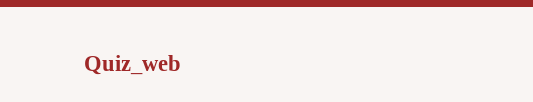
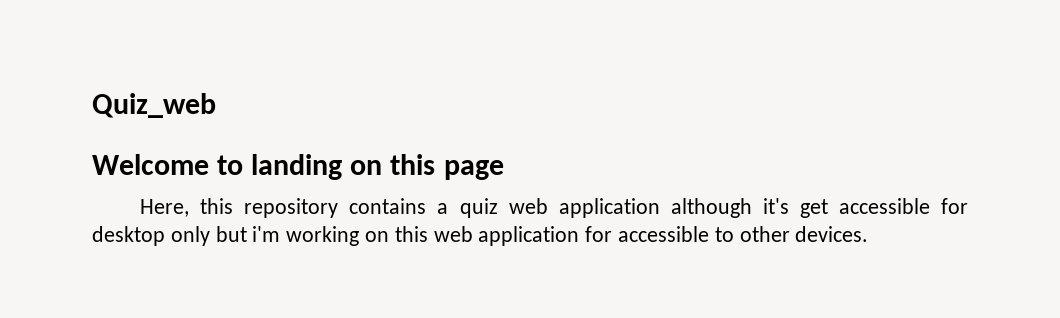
+ Welcome to landing on this page
+ Here, this repository contains a quiz web application although it's get accessible for desktop only but i'm working on this web application for accessible to other devices.

